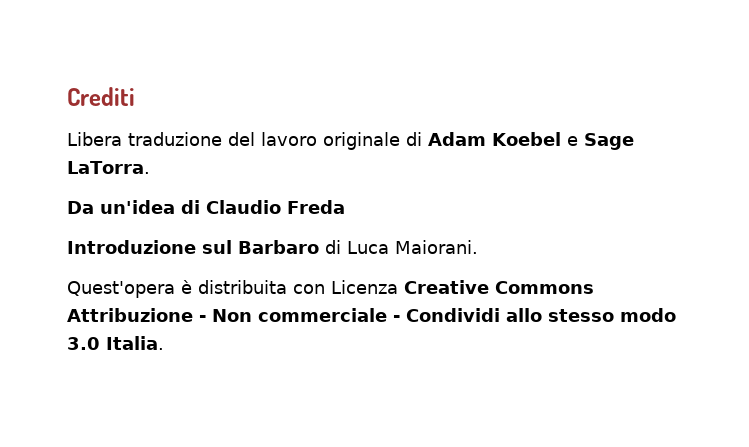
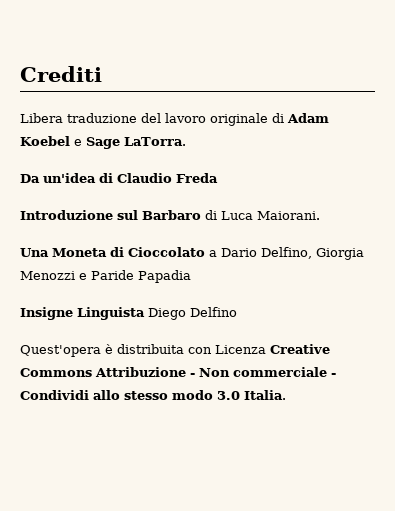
+ Una Moneta di Cioccolato a Dario Delfino, Giorgia Menozzi e Paride Papadia
+ Insigne Linguista Diego Delfino

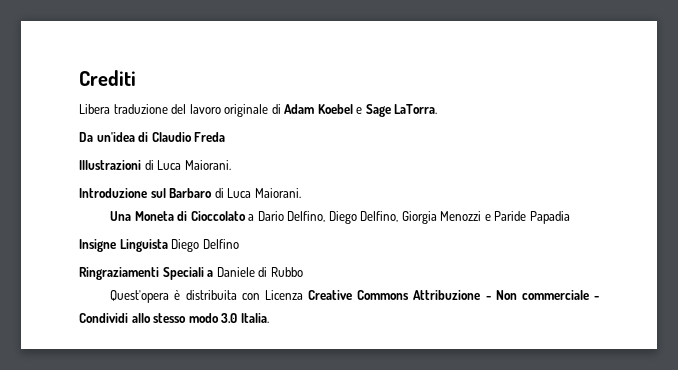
+ Illustrazioni di Luca Maiorani.
- Una Moneta di Cioccolato a Dario Delfino, Giorgia Menozzi e Paride Papadia
+ Una Moneta di Cioccolato a Dario Delfino, Diego Delfino, Giorgia Menozzi e Paride Papadia
+ Ringraziamenti Speciali a Daniele di Rubbo

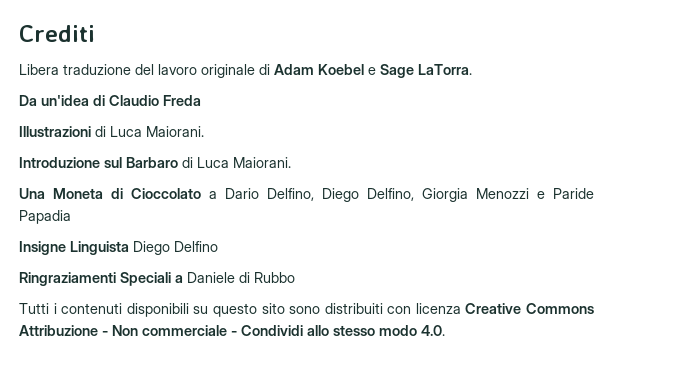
- Quest'opera è distribuita con Licenza Creative Commons Attribuzione - Non commerciale - Condividi allo stesso modo 3.0 Italia.
+ Tutti i contenuti disponibili su questo sito sono distribuiti con licenza Creative Commons Attribuzione - Non commerciale - Condividi allo stesso modo 4.0.

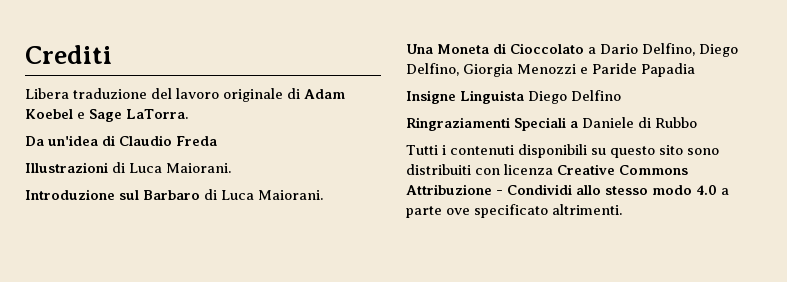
- Tutti i contenuti disponibili su questo sito sono distribuiti con licenza Creative Commons Attribuzione - Non commerciale - Condividi allo stesso modo 4.0.
+ Tutti i contenuti disponibili su questo sito sono distribuiti con licenza Creative Commons Attribuzione - Condividi allo stesso modo 4.0 a parte ove specificato altrimenti.

